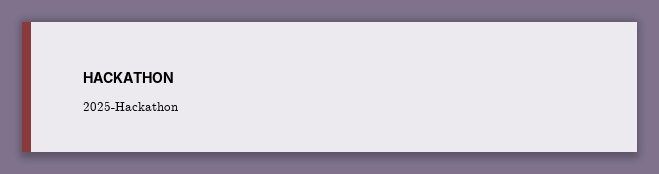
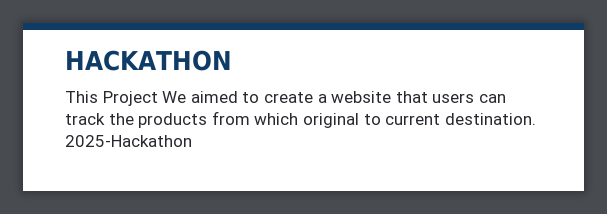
+ This Project We aimed to create a website that users can track the products from which original to current destination.

